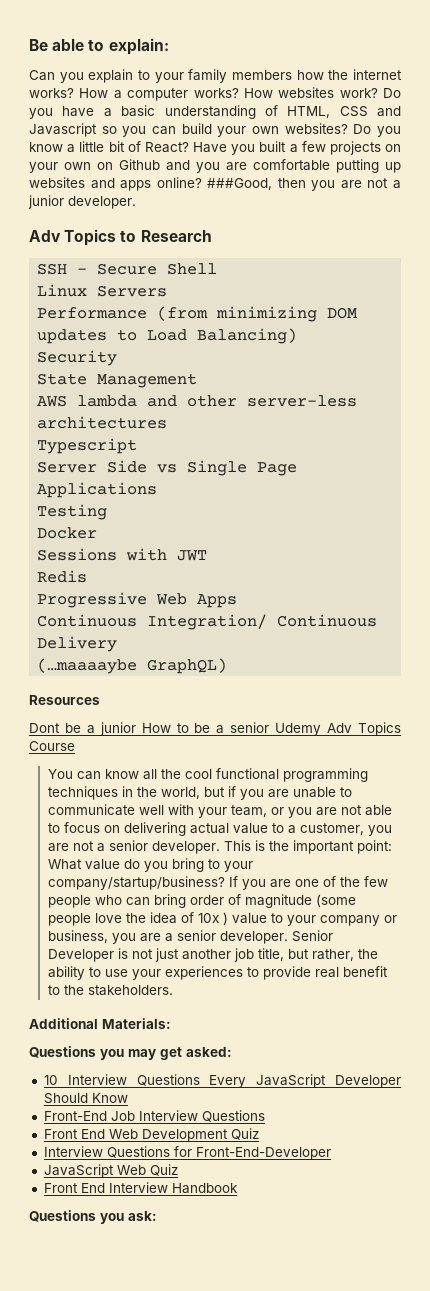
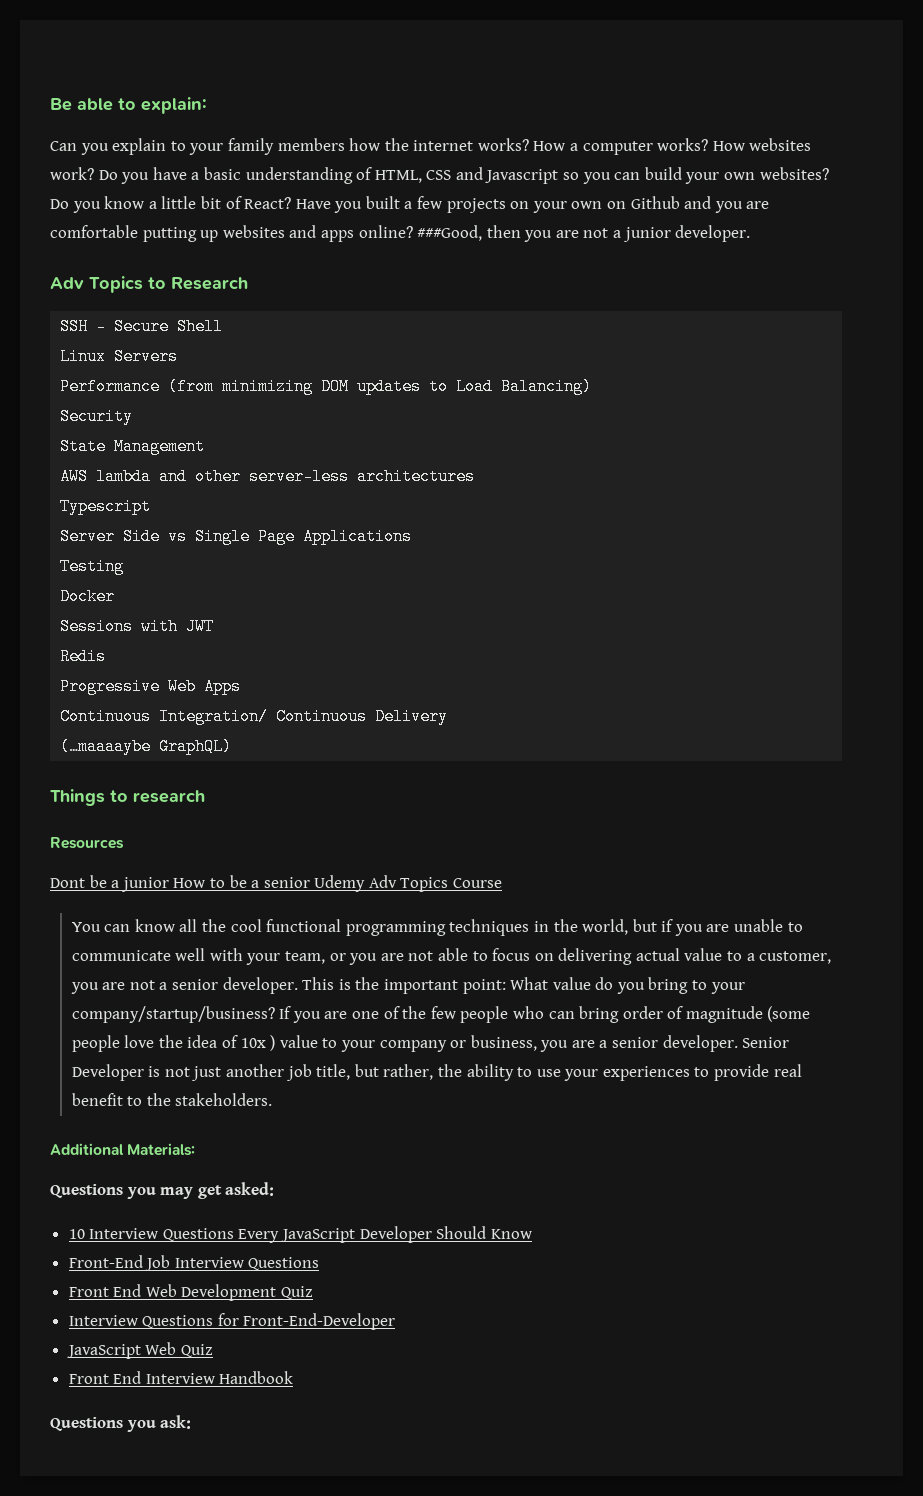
+ Things to research

